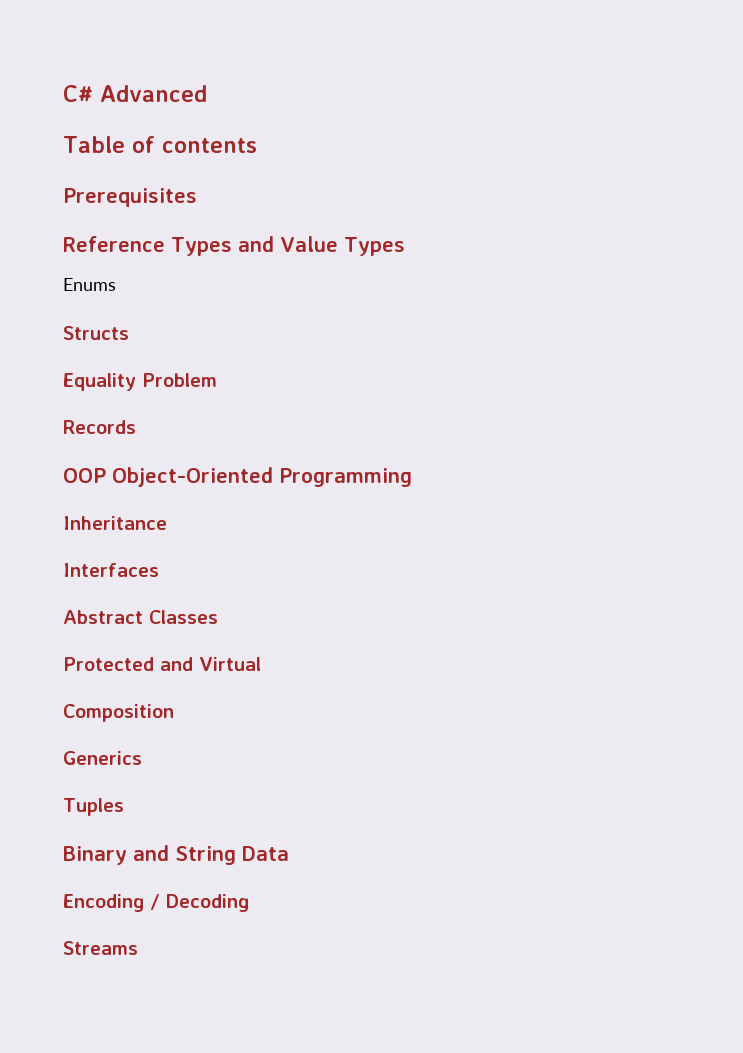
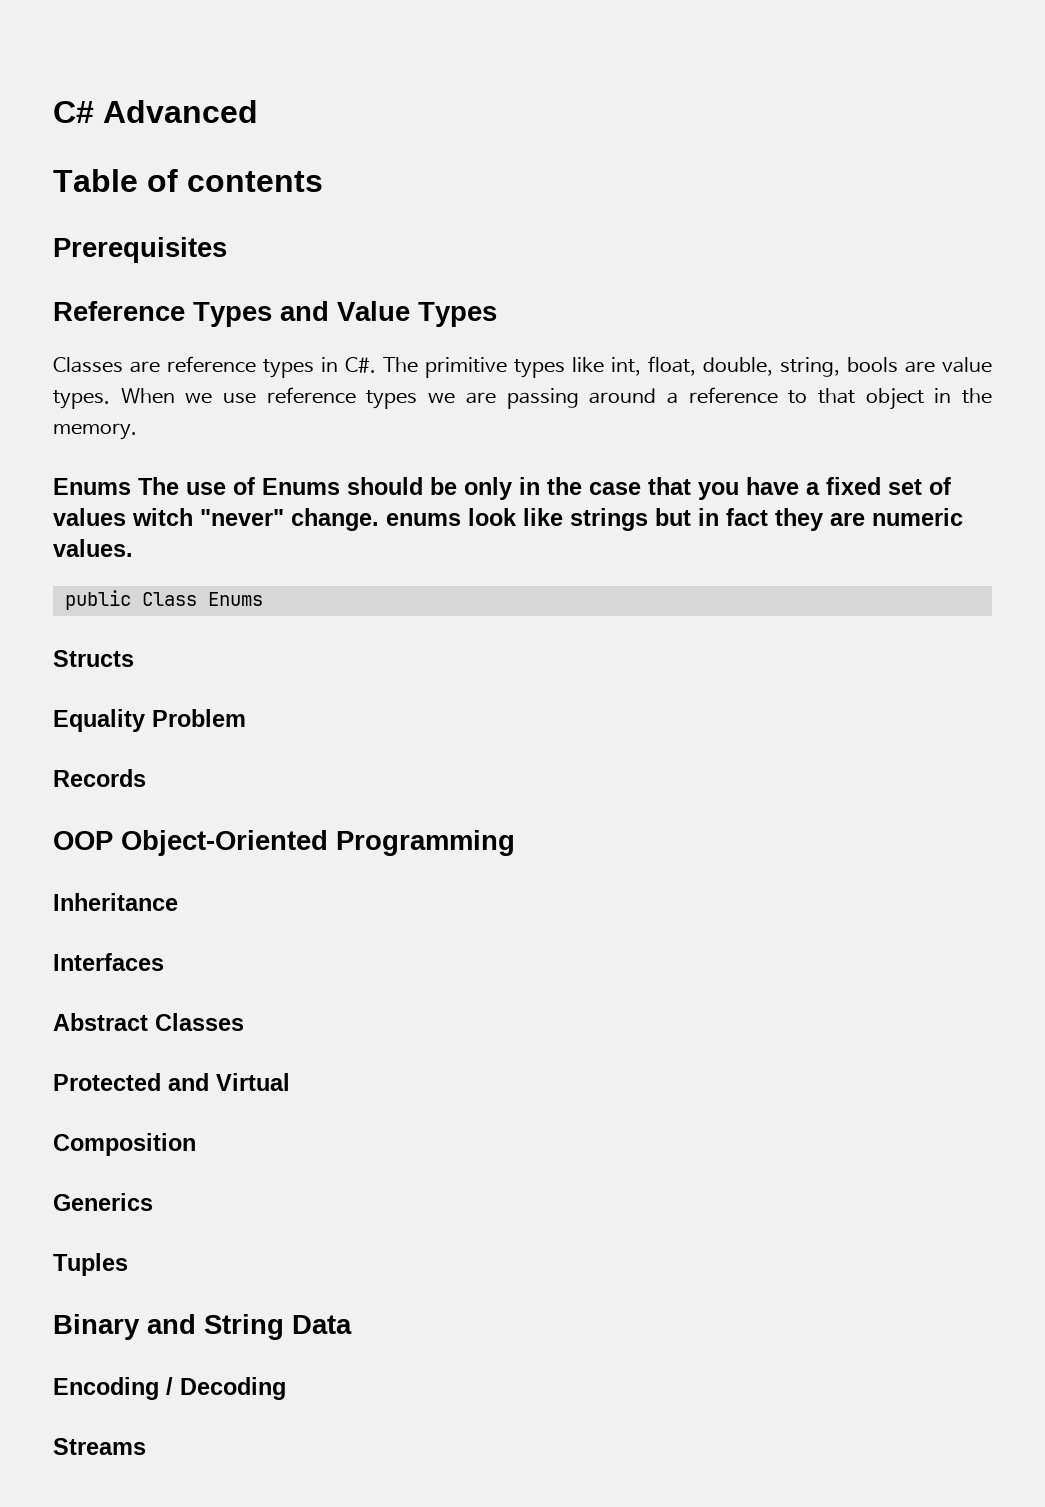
- Enums
+ Classes are reference types in C#. The primitive types like int, float, double, string, bools are value types. When we use reference types we are passing around a reference to that object in the memory.
+ Enums The use of Enums should be only in the case that you have a fixed set of values witch "never" change. enums look like strings but in fact they are numeric values.
+ public Class Enums

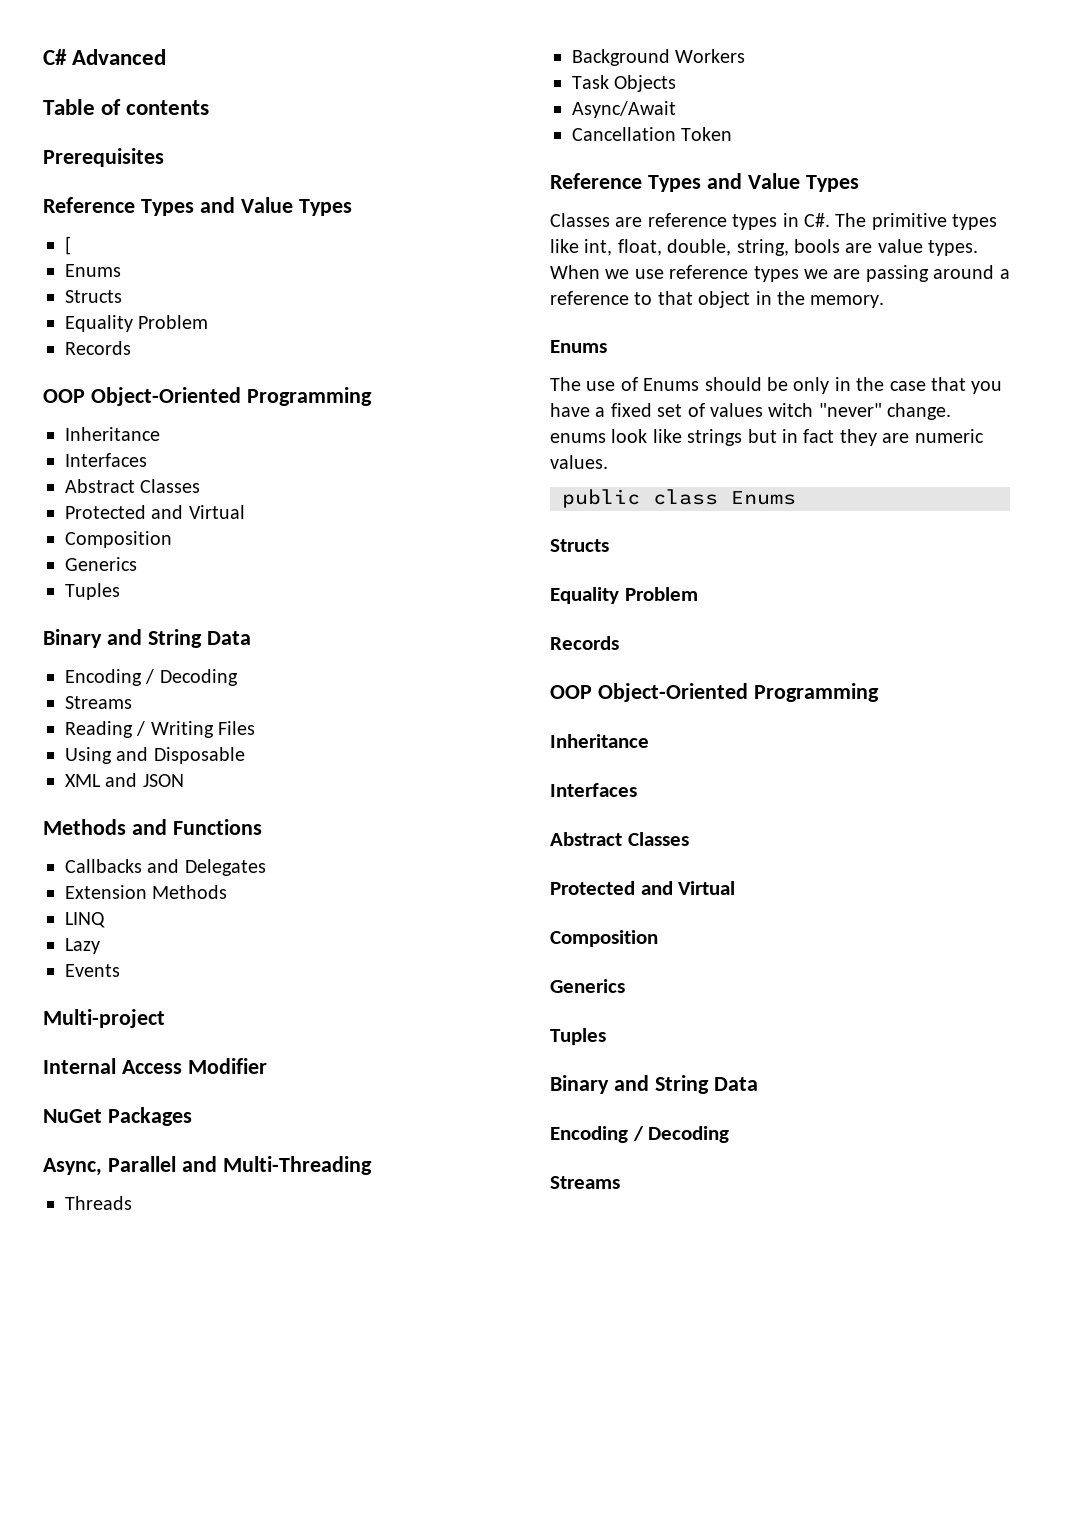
+ [
+ Enums
+ Structs
+ Equality Problem
+ Records
+ OOP Object-Oriented Programming
+ Inheritance
+ Interfaces
+ Abstract Classes
+ Protected and Virtual
+ Composition
+ Generics
+ Tuples
+ Binary and String Data
+ Encoding / Decoding
+ Streams
+ Reading / Writing Files
+ Using and Disposable
+ XML and JSON
+ Methods and Functions
+ Callbacks and Delegates
+ Extension Methods
+ LINQ
+ Lazy
+ Events
+ Multi-project
+ Internal Access Modifier
+ NuGet Packages
+ Async, Parallel and Multi-Threading
+ Threads
+ Background Workers
+ Task Objects
+ Async/Await
+ Cancellation Token
+ Reference Types and Value Types
  When we use reference types we are passing around a reference to that object in the memory.
- Enums The use of Enums should be only in the case that you have a fixed set of values witch "never" change. enums look like strings but in fact they are numeric values.
+ Enums
+ The use of Enums should be only in the case that you have a fixed set of values witch "never" change. enums look like strings but in fact they are numeric values.
- public Class Enums
+ public class Enums

